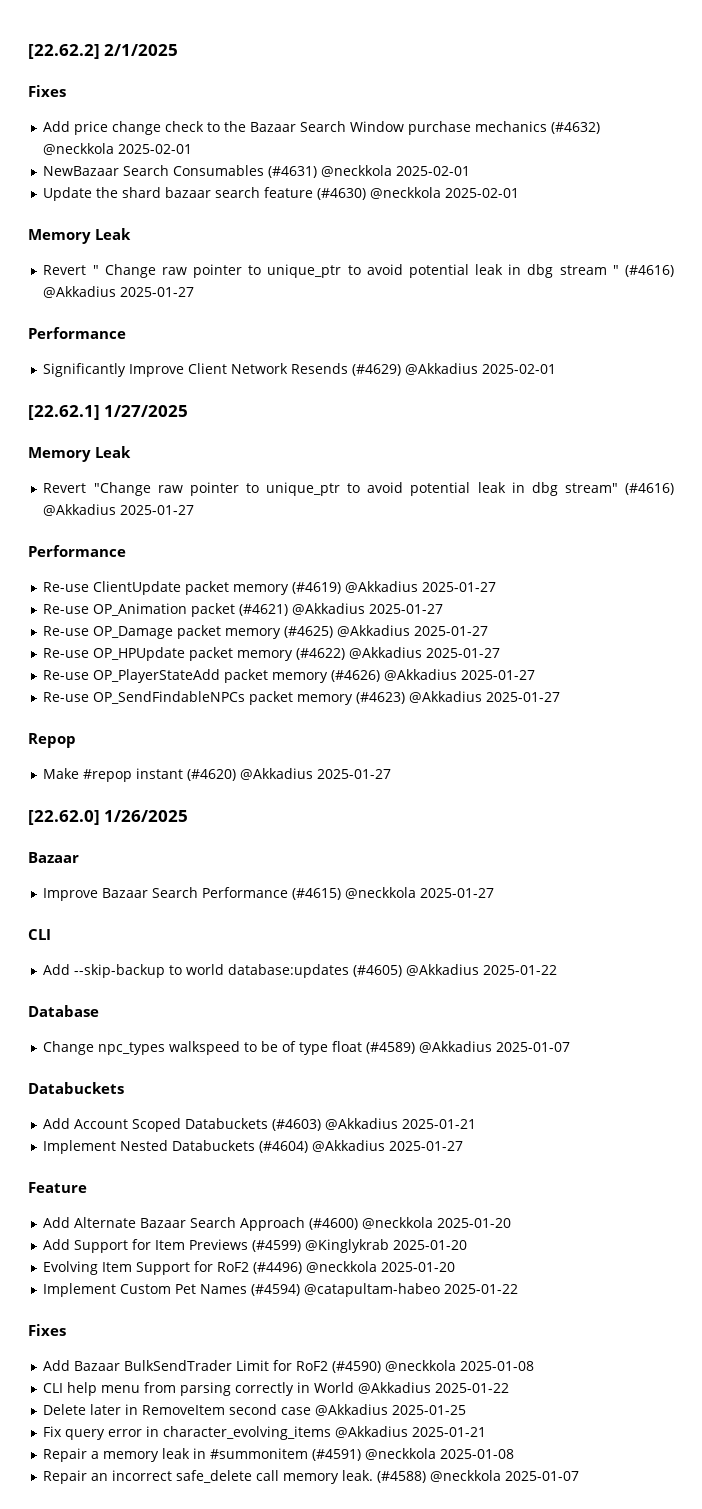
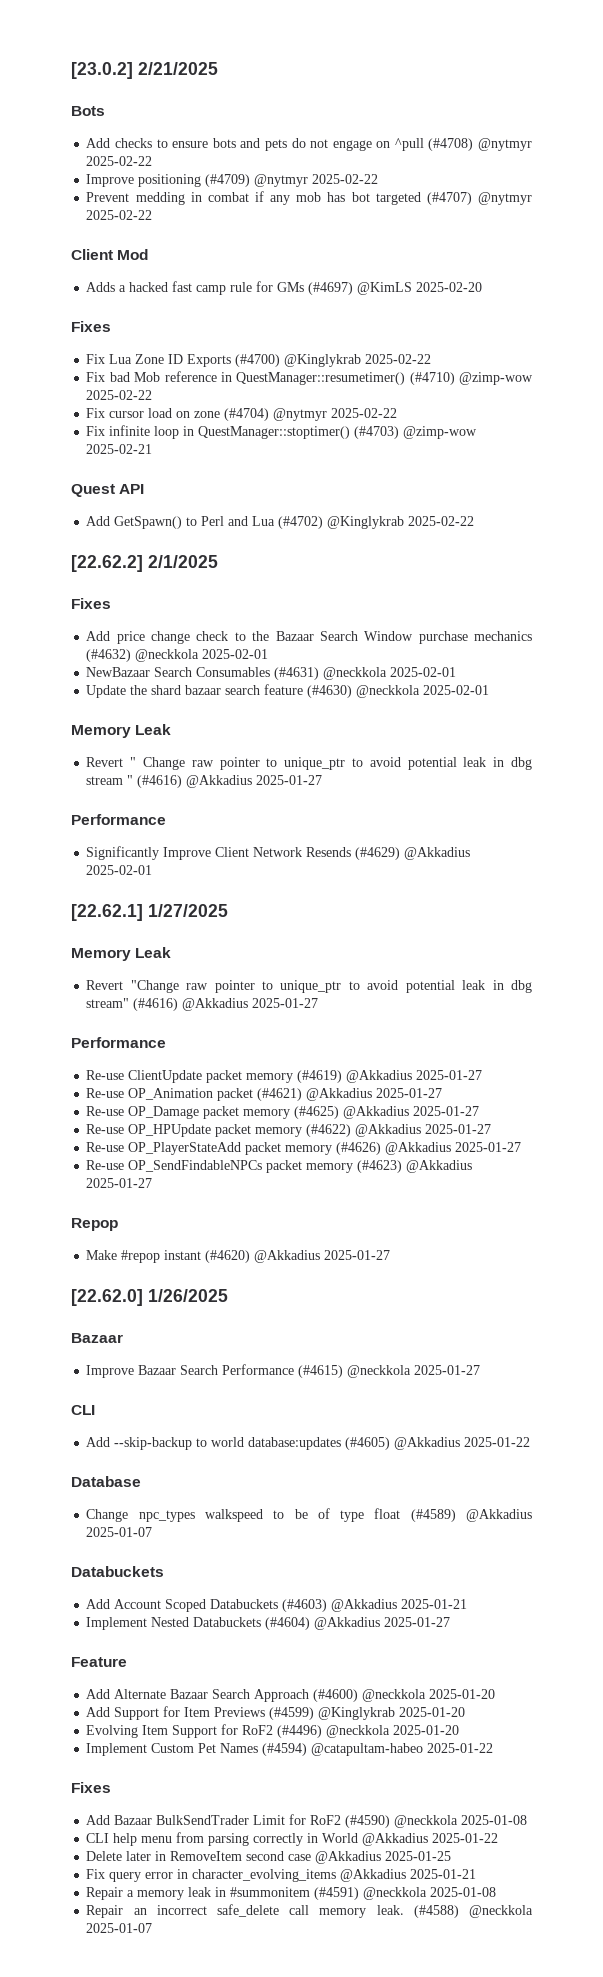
+ [23.0.2] 2/21/2025
+ Bots
+ Add checks to ensure bots and pets do not engage on ^pull (#4708) @nytmyr 2025-02-22
+ Improve positioning (#4709) @nytmyr 2025-02-22
+ Prevent medding in combat if any mob has bot targeted (#4707) @nytmyr 2025-02-22
+ Client Mod
+ Adds a hacked fast camp rule for GMs (#4697) @KimLS 2025-02-20
+ Fixes
+ Fix Lua Zone ID Exports (#4700) @Kinglykrab 2025-02-22
+ Fix bad Mob reference in QuestManager::resumetimer() (#4710) @zimp-wow 2025-02-22
+ Fix cursor load on zone (#4704) @nytmyr 2025-02-22
+ Fix infinite loop in QuestManager::stoptimer() (#4703) @zimp-wow 2025-02-21
+ Quest API
+ Add GetSpawn() to Perl and Lua (#4702) @Kinglykrab 2025-02-22

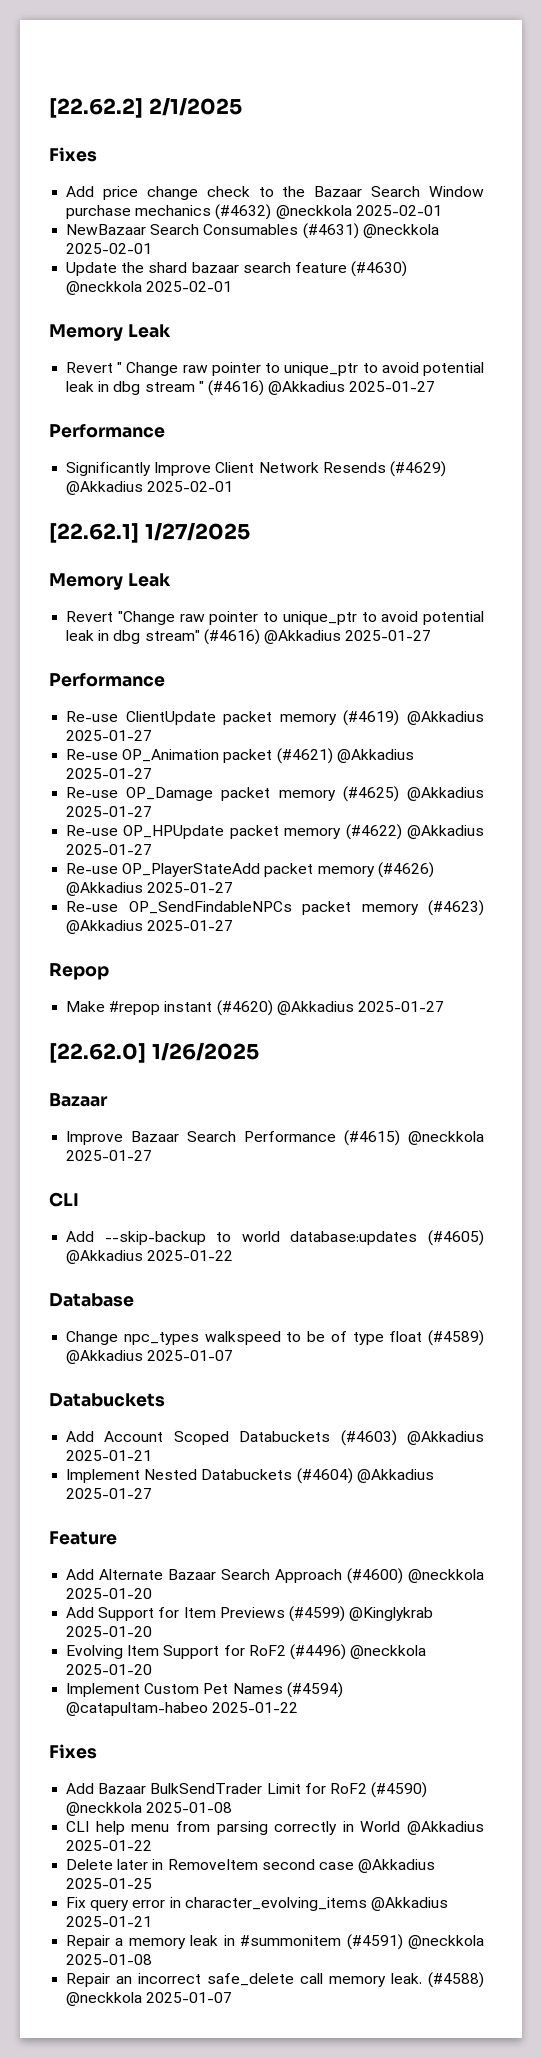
- [23.0.2] 2/21/2025
- Bots
- Add checks to ensure bots and pets do not engage on ^pull (#4708) @nytmyr 2025-02-22
- Improve positioning (#4709) @nytmyr 2025-02-22
- Prevent medding in combat if any mob has bot targeted (#4707) @nytmyr 2025-02-22
- Client Mod
- Adds a hacked fast camp rule for GMs (#4697) @KimLS 2025-02-20
- Fixes
- Fix Lua Zone ID Exports (#4700) @Kinglykrab 2025-02-22
- Fix bad Mob reference in QuestManager::resumetimer() (#4710) @zimp-wow 2025-02-22
- Fix cursor load on zone (#4704) @nytmyr 2025-02-22
- Fix infinite loop in QuestManager::stoptimer() (#4703) @zimp-wow 2025-02-21
- Quest API
- Add GetSpawn() to Perl and Lua (#4702) @Kinglykrab 2025-02-22

